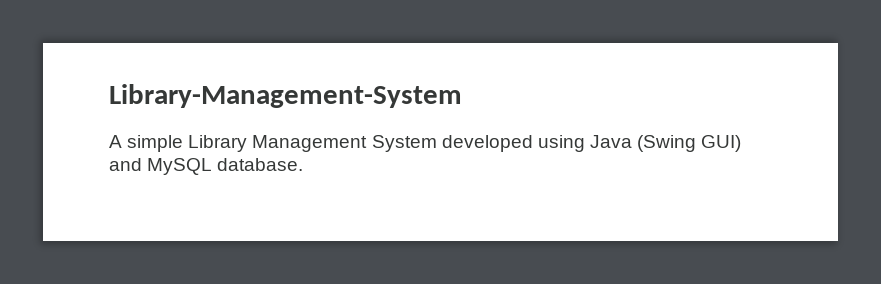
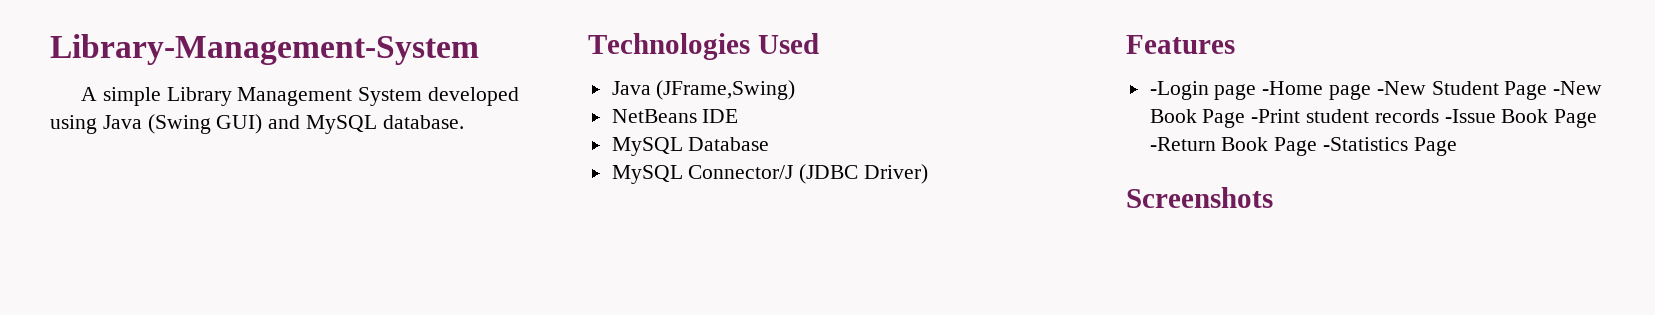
+ Technologies Used
+ Java (JFrame,Swing)
+ NetBeans IDE
+ MySQL Database
+ MySQL Connector/J (JDBC Driver)
+ Features
+ -Login page -Home page -New Student Page -New Book Page -Print student records -Issue Book Page -Return Book Page -Statistics Page
+ Screenshots

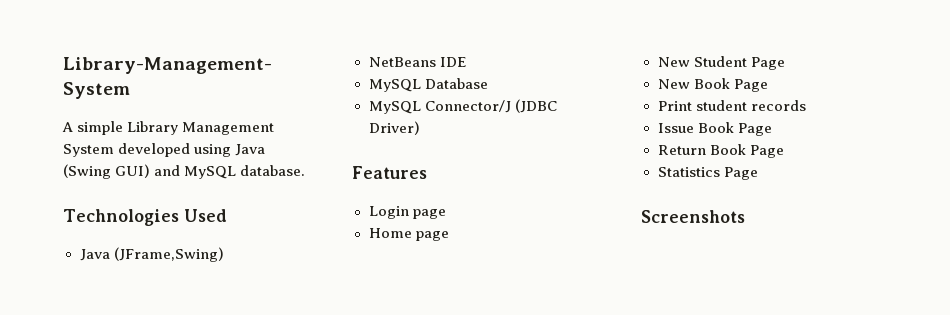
- -Login page -Home page -New Student Page -New Book Page -Print student records -Issue Book Page -Return Book Page -Statistics Page
+ Login page
+ Home page
+ New Student Page
+ New Book Page
+ Print student records
+ Issue Book Page
+ Return Book Page
+ Statistics Page

